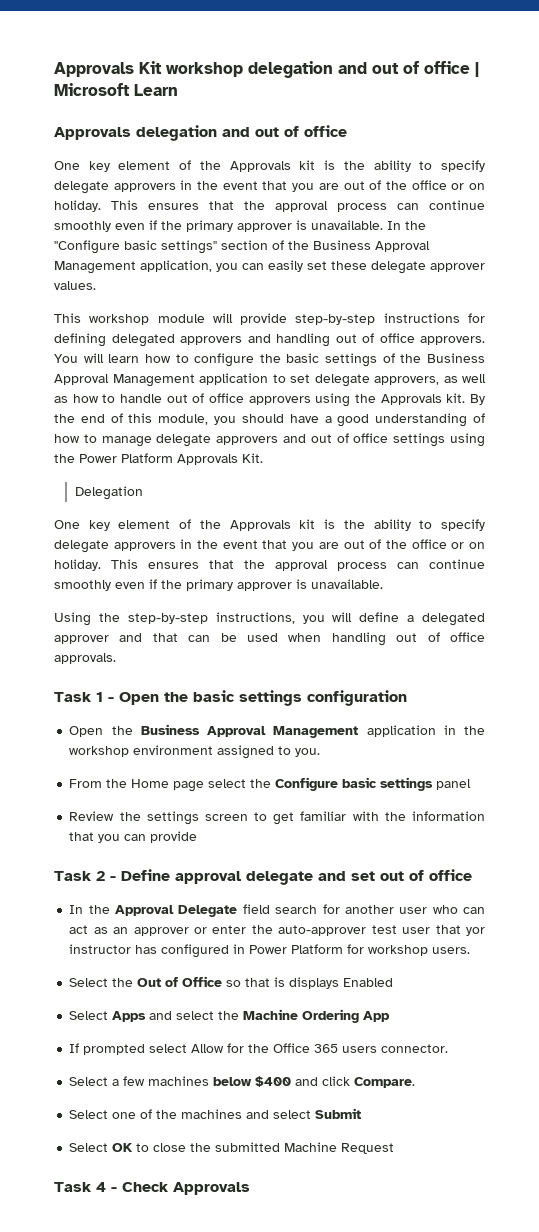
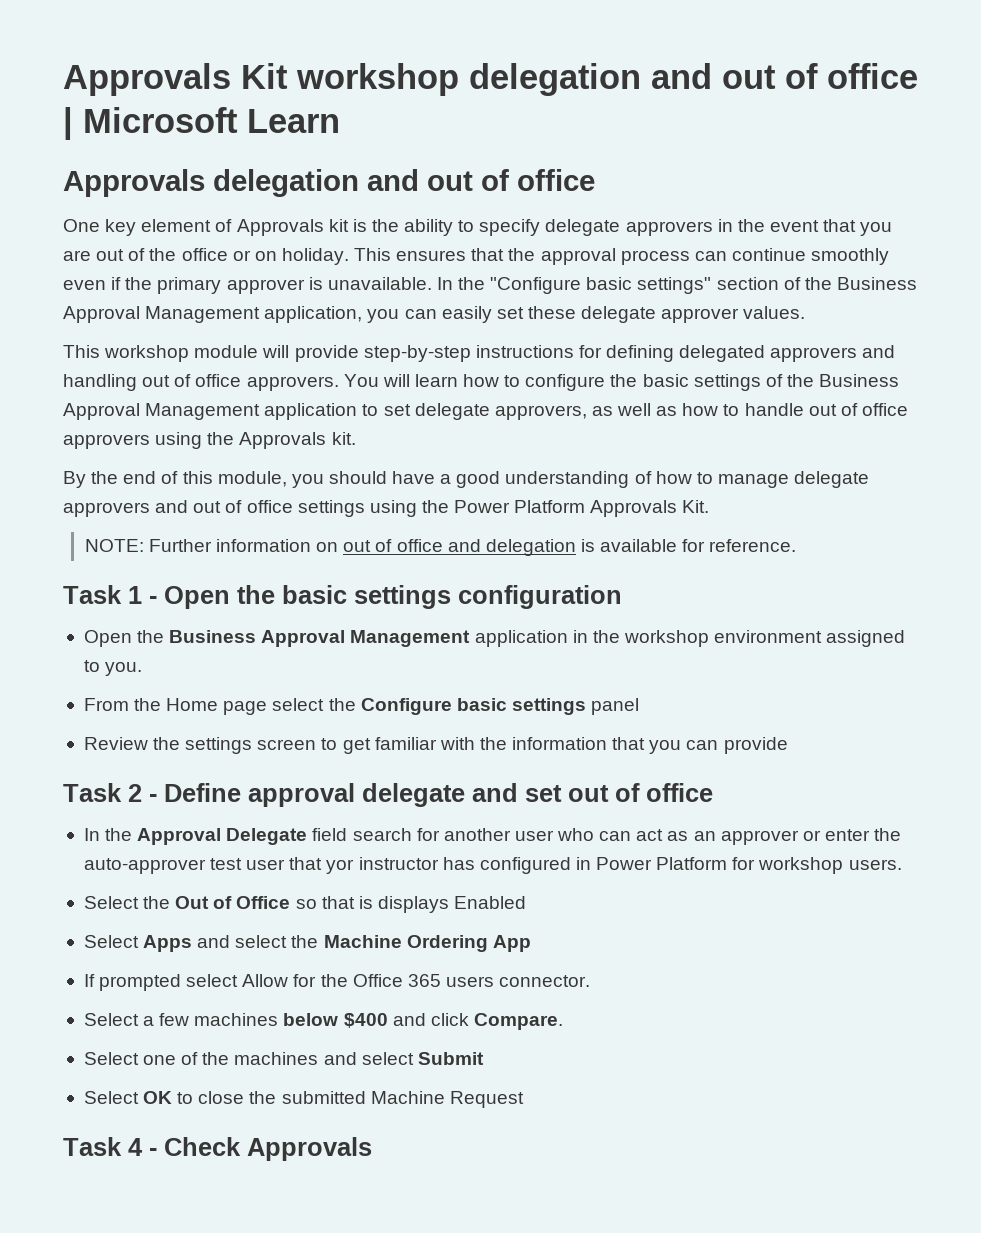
  Approvals delegation and out of office
- One key element of the Approvals kit is the ability to specify delegate approvers in the event that you are out of the office or on holiday.
+ One key element of Approvals kit is the ability to specify delegate approvers in the event that you are out of the office or on holiday.
- You will learn how to configure the basic settings of the Business Approval Management application to set delegate approvers, as well as how to handle out of office approvers using the Approvals kit. By the end of this module, you should have a good understanding of how to manage delegate approvers and out of office settings using the Power Platform Approvals Kit.
+ You will learn how to configure the basic settings of the Business Approval Management application to set delegate approvers, as well as how to handle out of office approvers using the Approvals kit.
+ By the end of this module, you should have a good understanding of how to manage delegate approvers and out of office settings using the Power Platform Approvals Kit.
- Delegation
- One key element of the Approvals kit is the ability to specify delegate approvers in the event that you are out of the office or on holiday. This ensures that the approval process can continue smoothly even if the primary approver is unavailable.
- Using the step-by-step instructions, you will define a delegated approver and that can be used when handling out of office approvals.
+ NOTE: Further information on out of office and delegation is available for reference.

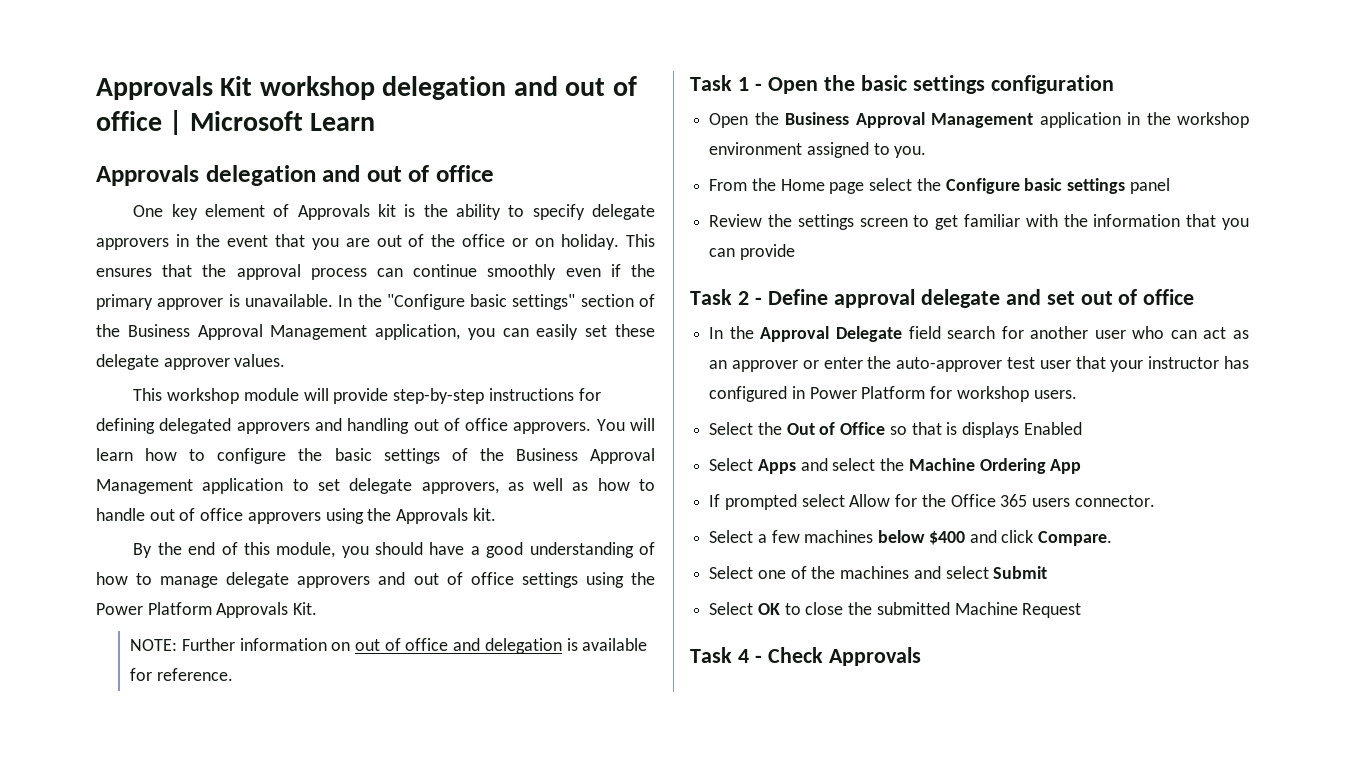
- In the Approval Delegate field search for another user who can act as an approver or enter the auto-approver test user that yor instructor has configured in Power Platform for workshop users.
+ In the Approval Delegate field search for another user who can act as an approver or enter the auto-approver test user that your instructor has configured in Power Platform for workshop users.

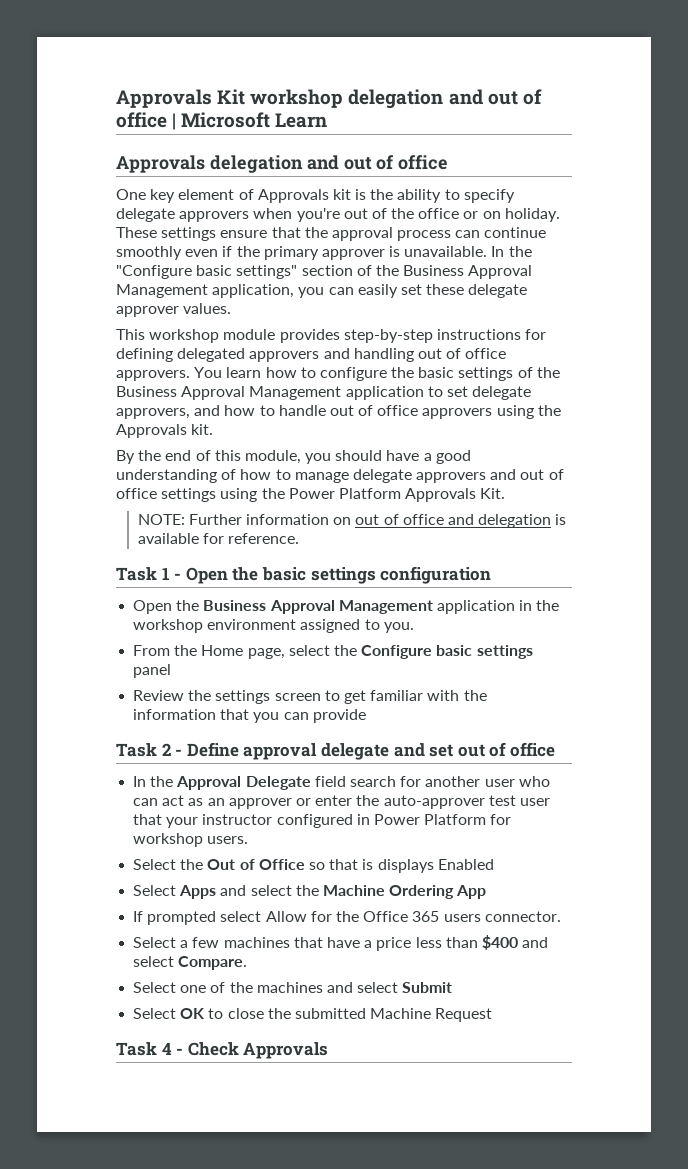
- One key element of Approvals kit is the ability to specify delegate approvers in the event that you are out of the office or on holiday.
+ One key element of Approvals kit is the ability to specify delegate approvers when you're out of the office or on holiday.
- This ensures that the approval process can continue smoothly even if the primary approver is unavailable.
+ These settings ensure that the approval process can continue smoothly even if the primary approver is unavailable.
- This workshop module will provide step-by-step instructions for defining delegated approvers and handling out of office approvers.
+ This workshop module provides step-by-step instructions for defining delegated approvers and handling out of office approvers.
- You will learn how to configure the basic settings of the Business Approval Management application to set delegate approvers, as well as how to handle out of office approvers using the Approvals kit.
+ You learn how to configure the basic settings of the Business Approval Management application to set delegate approvers, and how to handle out of office approvers using the Approvals kit.
- From the Home page select the Configure basic settings panel
+ From the Home page, select the Configure basic settings panel
- In the Approval Delegate field search for another user who can act as an approver or enter the auto-approver test user that your instructor has configured in Power Platform for workshop users.
+ In the Approval Delegate field search for another user who can act as an approver or enter the auto-approver test user that your instructor configured in Power Platform for workshop users.
- Select a few machines below $400 and click Compare.
+ Select a few machines that have a price less than $400 and select Compare.

